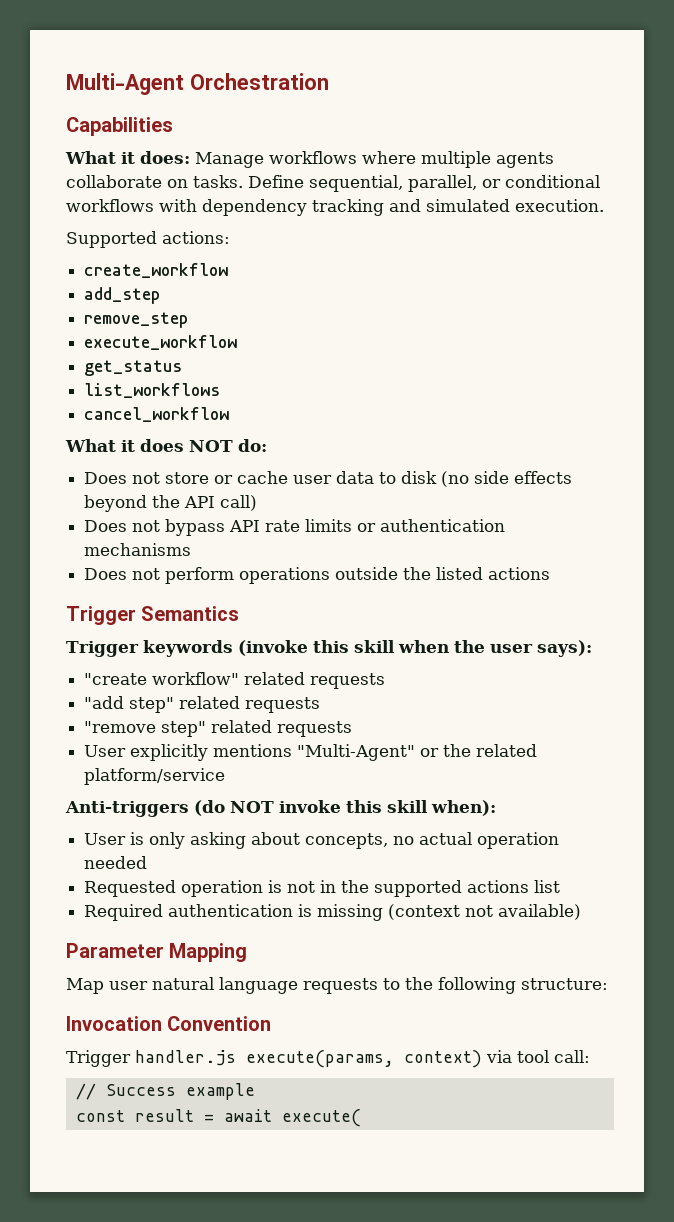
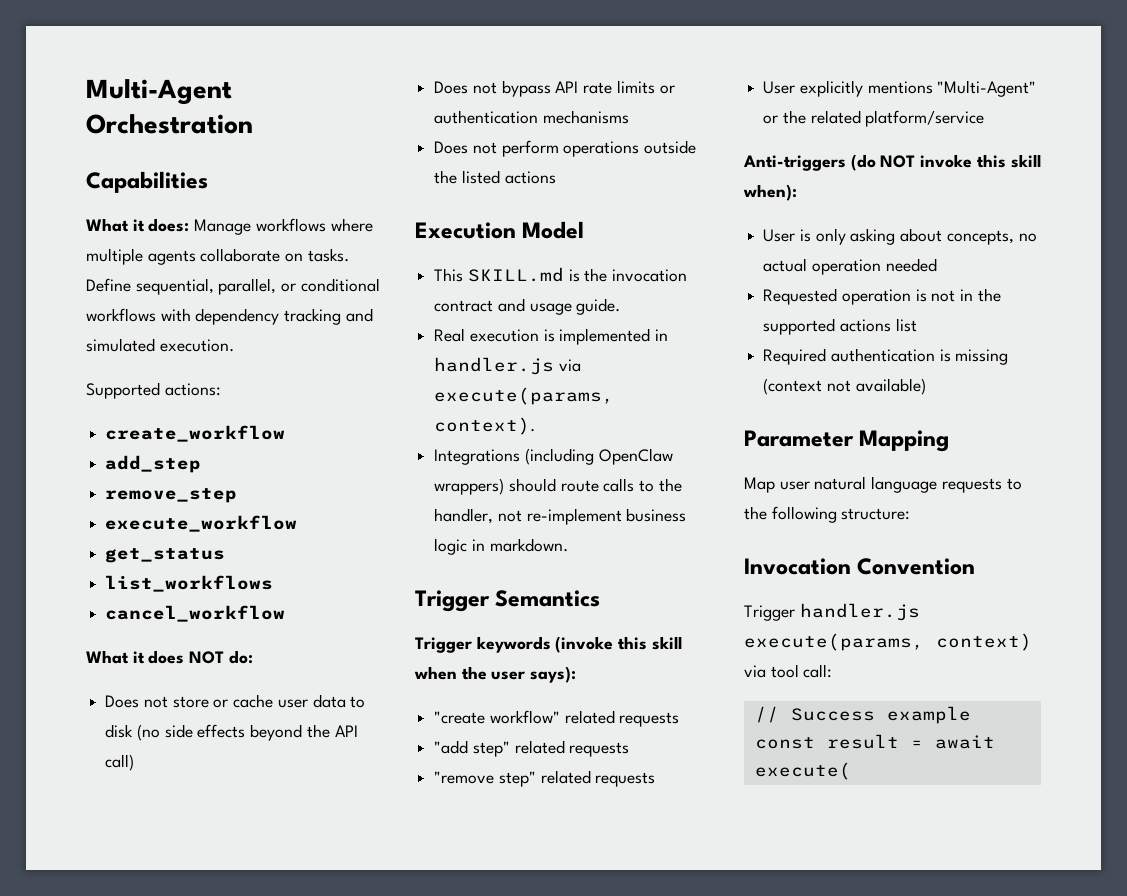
+ Execution Model
+ This SKILL.md is the invocation contract and usage guide.
+ Real execution is implemented in handler.js via execute(params, context).
+ Integrations (including OpenClaw wrappers) should route calls to the handler, not re-implement business logic in markdown.

